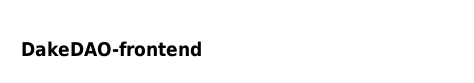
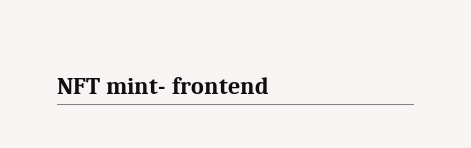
- DakeDAO-frontend
+ NFT mint- frontend

